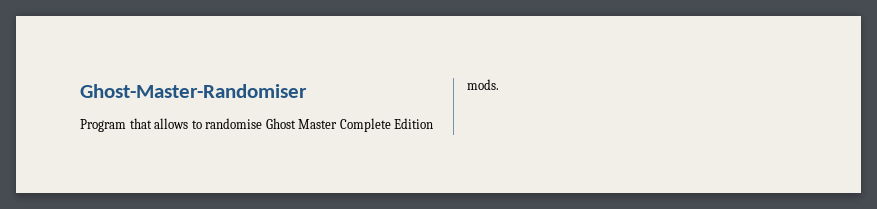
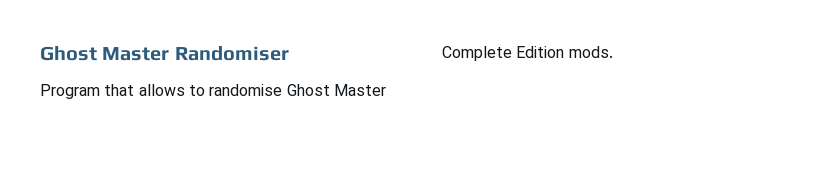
- Ghost-Master-Randomiser
+ Ghost Master Randomiser

